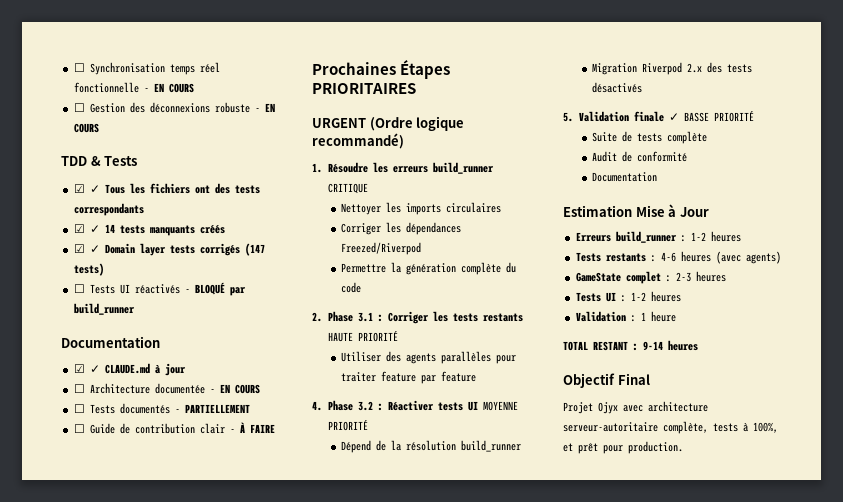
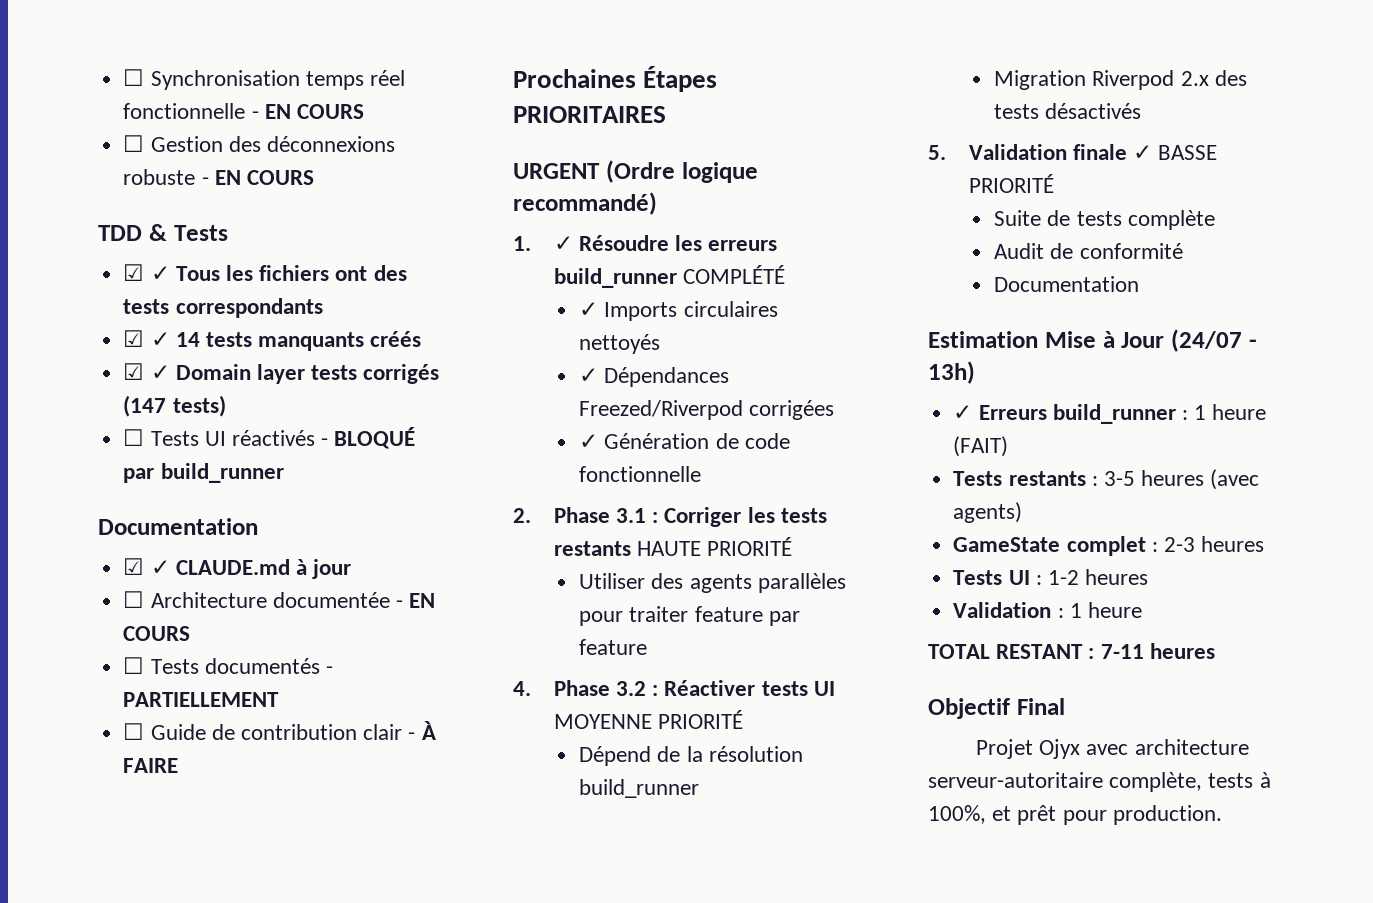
- 1. Résoudre les erreurs build_runner CRITIQUE
- Nettoyer les imports circulaires
- Corriger les dépendances Freezed/Riverpod
- Permettre la génération complète du code
+ 1. ✓ Résoudre les erreurs build_runner COMPLÉTÉ
+ ✓ Imports circulaires nettoyés
+ ✓ Dépendances Freezed/Riverpod corrigées
+ ✓ Génération de code fonctionnelle
- Estimation Mise à Jour
- Erreurs build_runner : 1-2 heures
+ Estimation Mise à Jour (24/07 - 13h)
+ ✓ Erreurs build_runner : 1 heure (FAIT)
- Tests restants : 4-6 heures (avec agents)
+ Tests restants : 3-5 heures (avec agents)
- TOTAL RESTANT : 9-14 heures
+ TOTAL RESTANT : 7-11 heures

